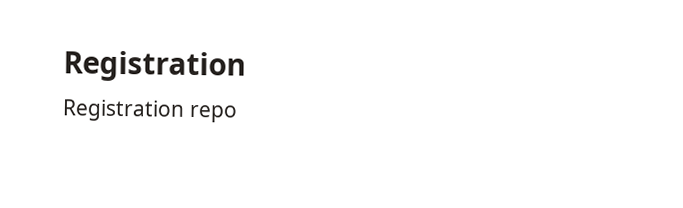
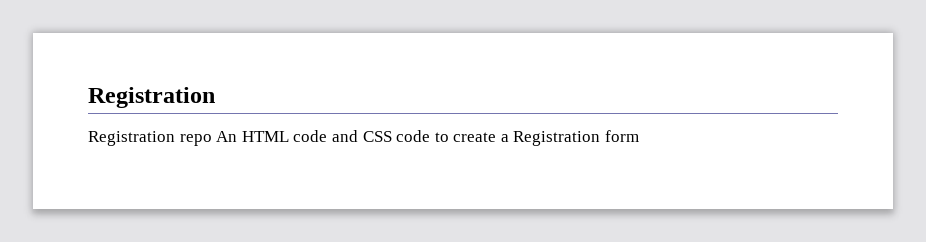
- Registration repo
+ Registration repo An HTML code and CSS code to create a Registration form

